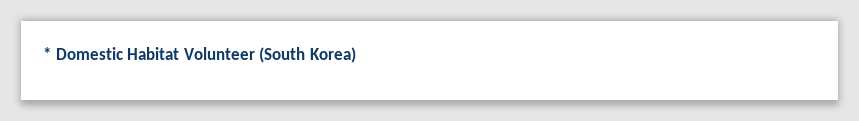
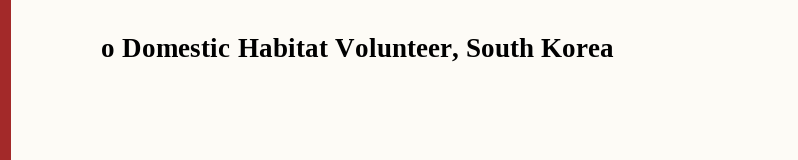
- * Domestic Habitat Volunteer (South Korea)
+ o Domestic Habitat Volunteer, South Korea

